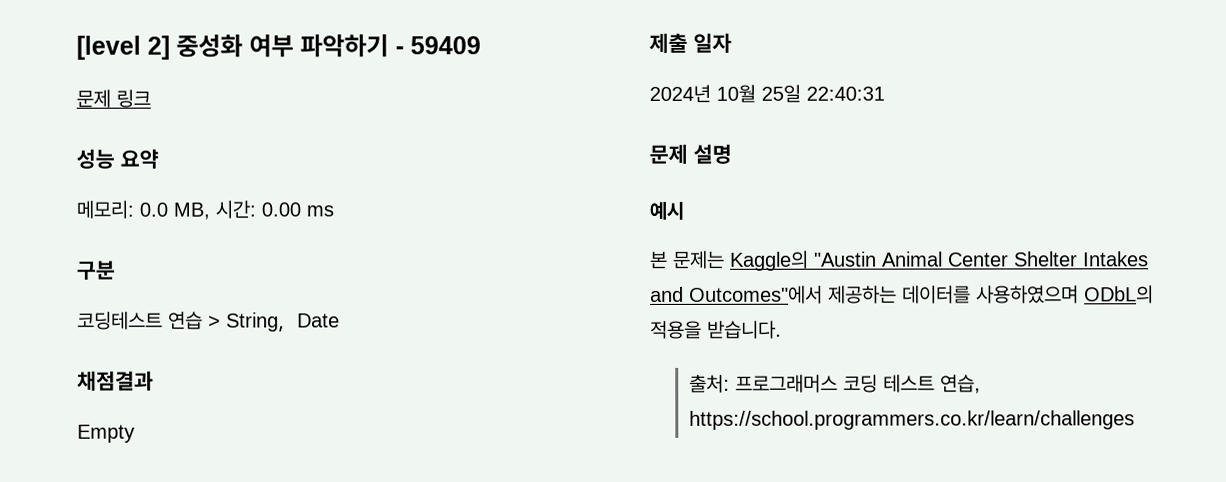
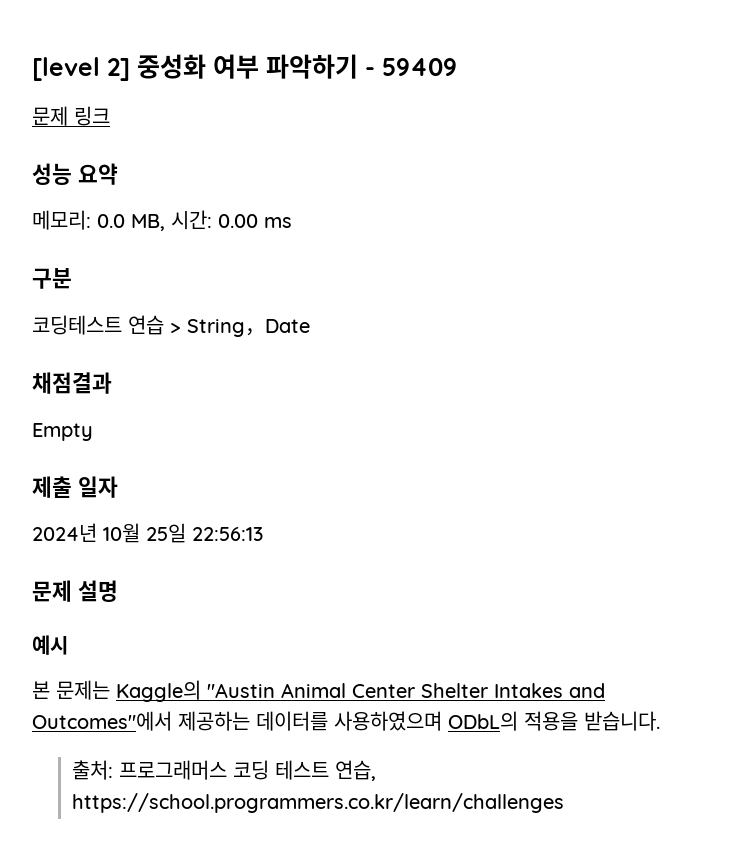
- 2024년 10월 25일 22:40:31
+ 2024년 10월 25일 22:56:13

